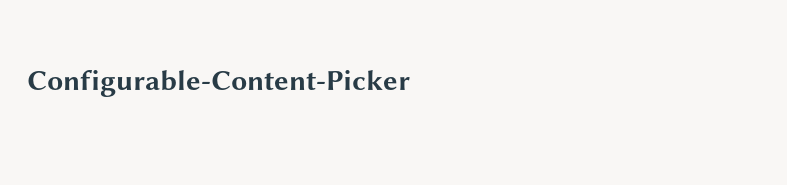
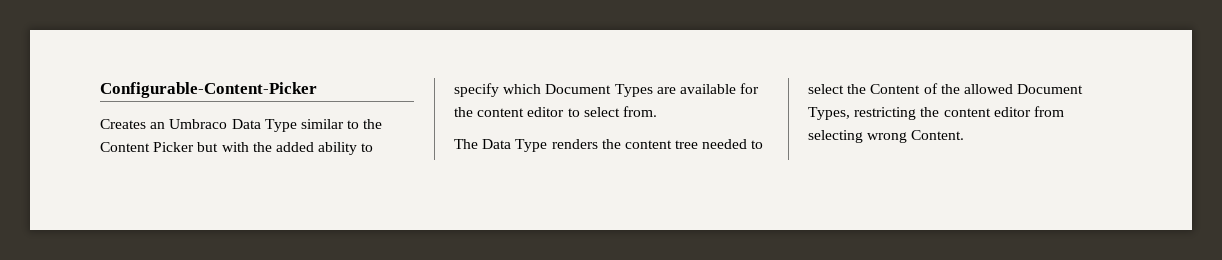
+ Creates an Umbraco Data Type similar to the Content Picker but with the added ability to specify which Document Types are available for the content editor to select from.
+ The Data Type renders the content tree needed to select the Content of the allowed Document Types, restricting the content editor from selecting wrong Content.

